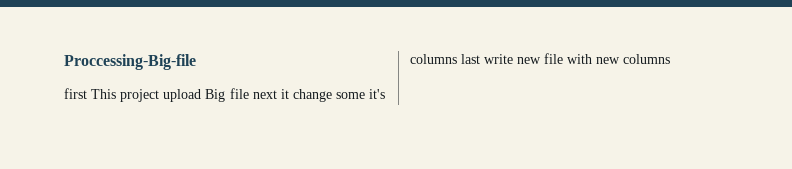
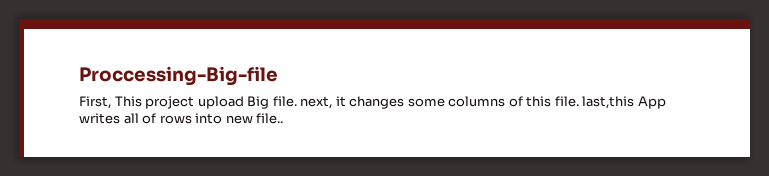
- first This project upload Big file next it change some it's columns last write new file with new columns
+ First, This project upload Big file. next, it changes some columns of this file. last,this App writes all of rows into new file..

